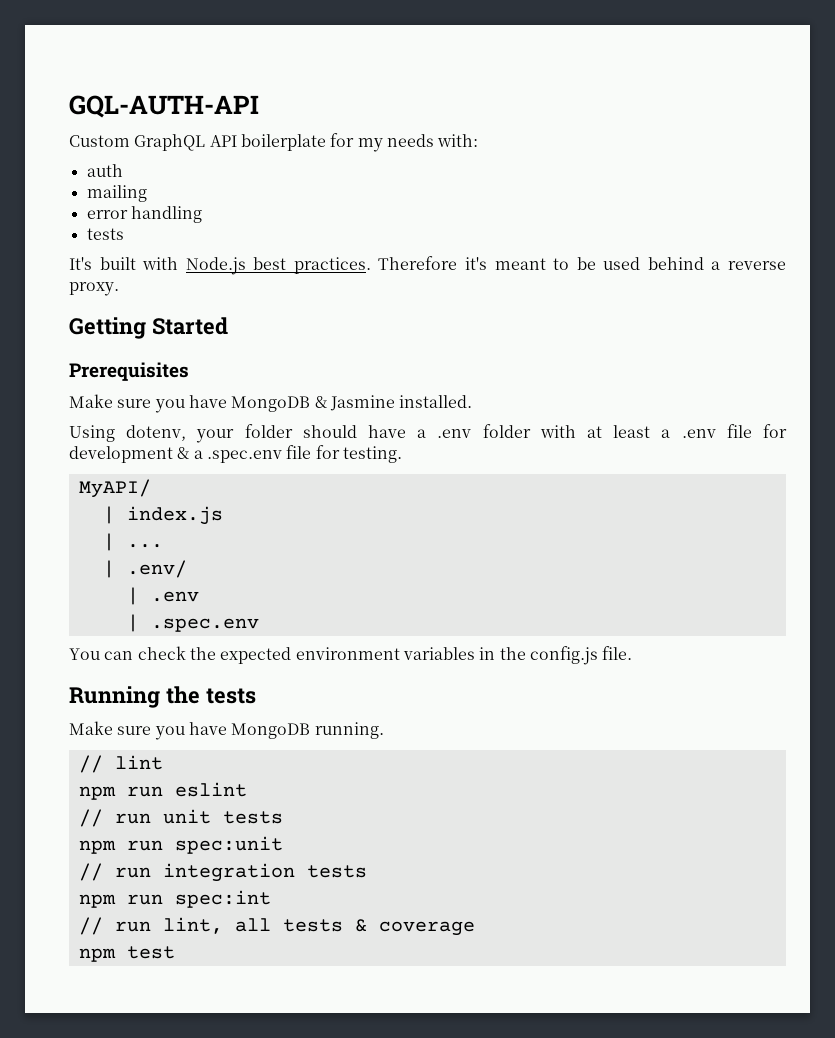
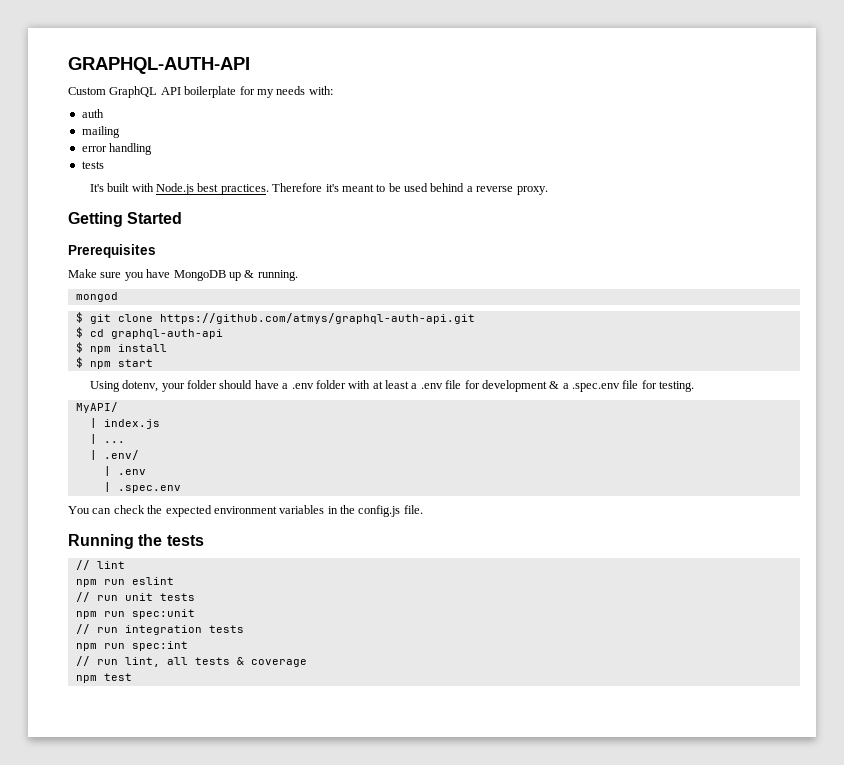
- GQL-AUTH-API
+ GRAPHQL-AUTH-API
- Make sure you have MongoDB & Jasmine installed.
+ Make sure you have MongoDB up & running.
+ mongod
+ $ git clone https://github.com/atmys/graphql-auth-api.git
+ $ cd graphql-auth-api
+ $ npm install
+ $ npm start
- Make sure you have MongoDB running.

